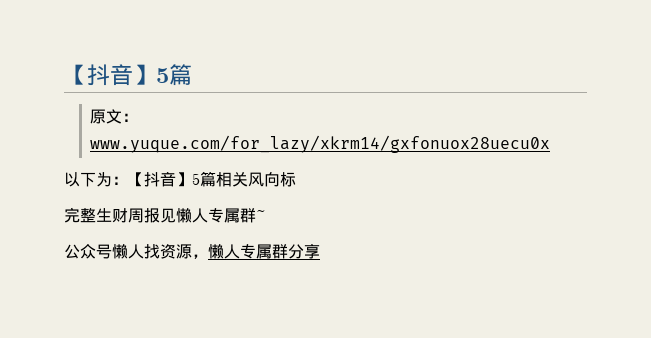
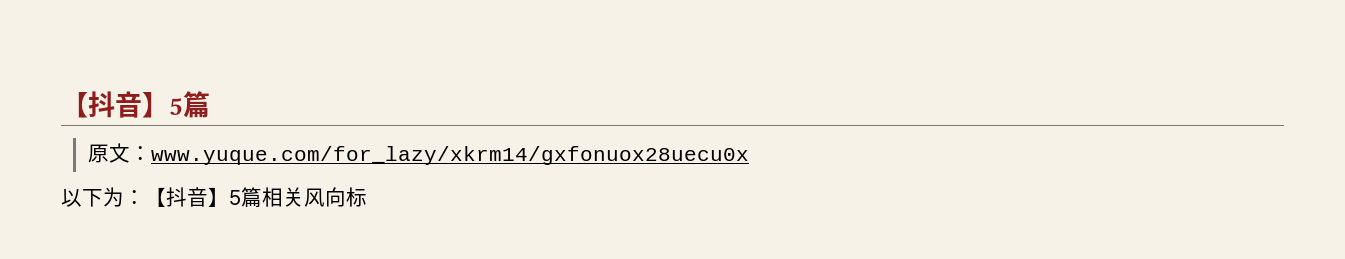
- 完整生财周报见懒人专属群~
- 公众号懒人找资源，懒人专属群分享

